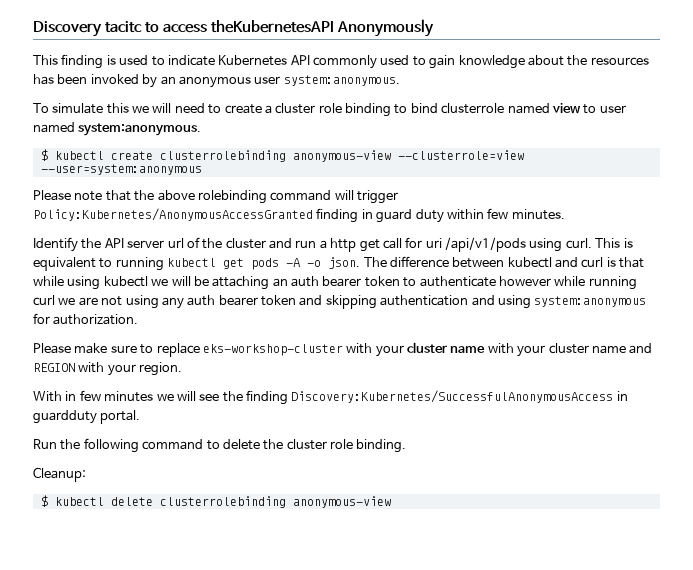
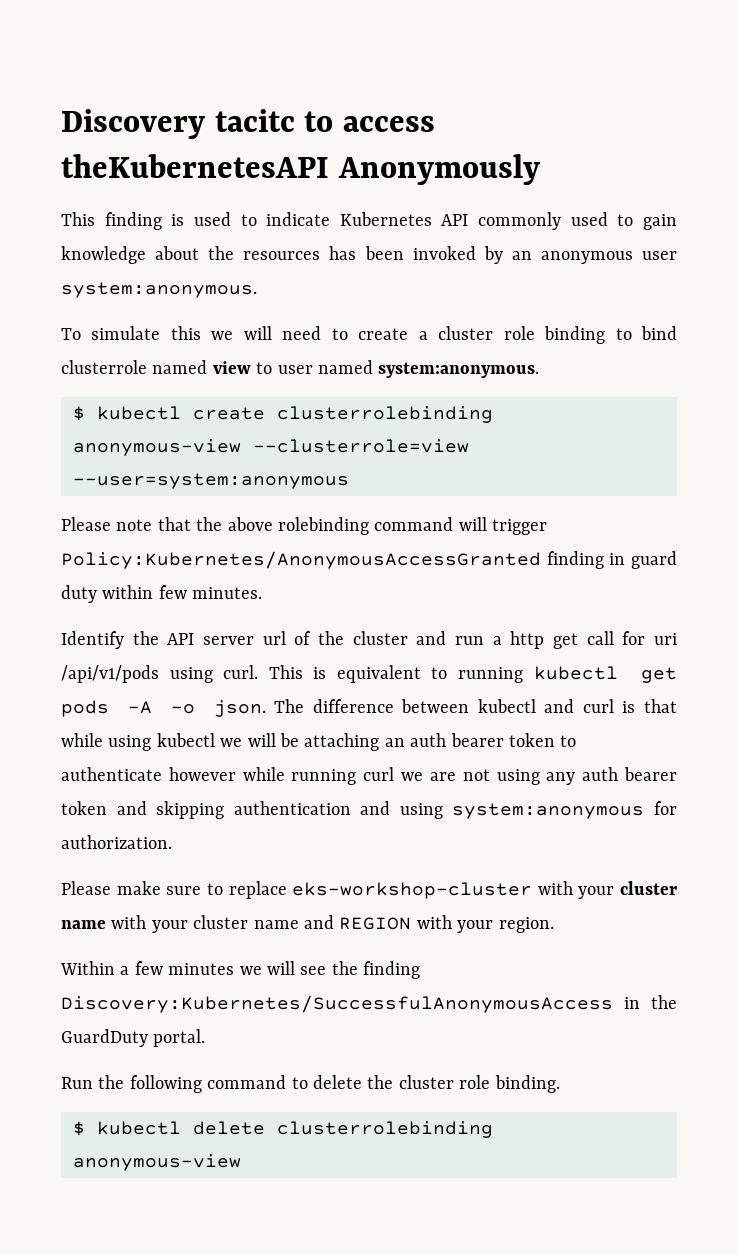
- With in few minutes we will see the finding Discovery:Kubernetes/SuccessfulAnonymousAccess in guardduty portal.
+ Within a few minutes we will see the finding Discovery:Kubernetes/SuccessfulAnonymousAccess in the GuardDuty portal.
- Cleanup:

